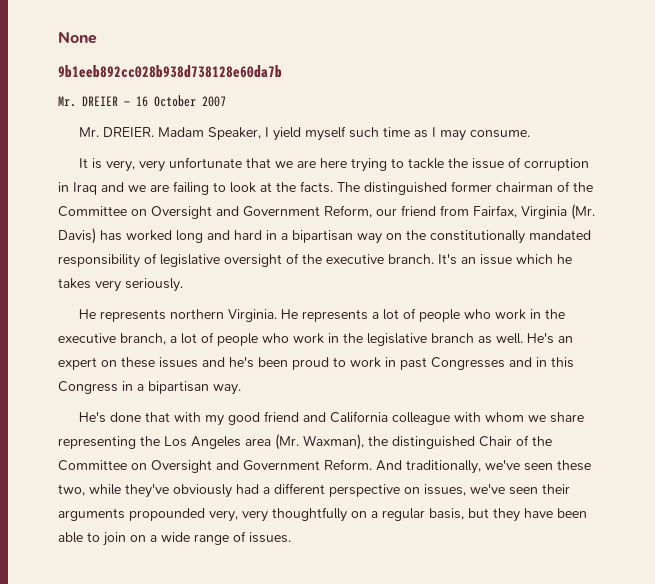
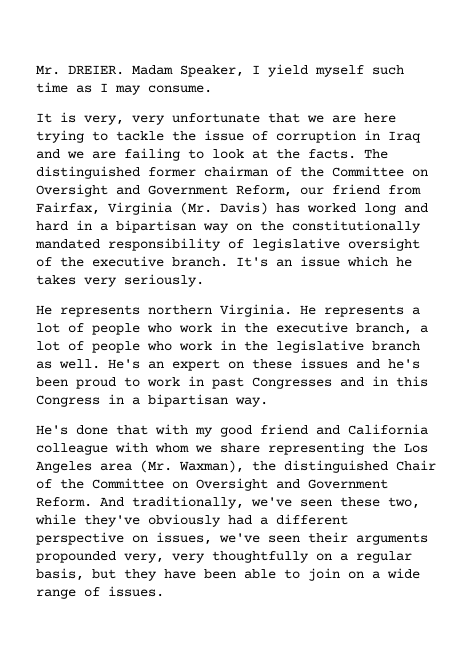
- None
- 9b1eeb892cc028b938d738128e60da7b
- Mr. DREIER — 16 October 2007

